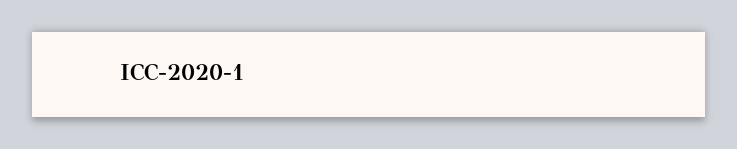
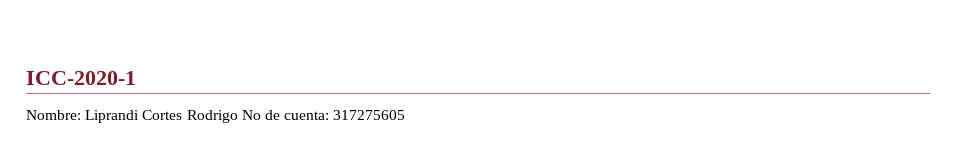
+ Nombre: Liprandi Cortes Rodrigo No de cuenta: 317275605

